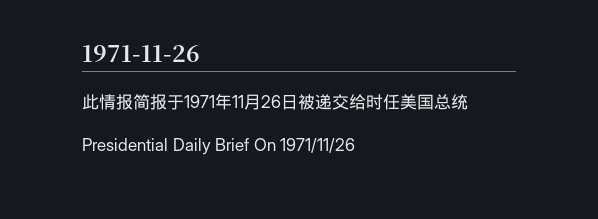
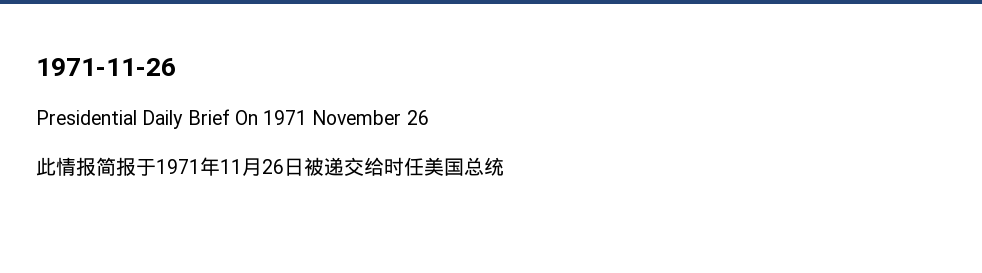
+ Presidential Daily Brief On 1971 November 26
- Presidential Daily Brief On 1971/11/26

